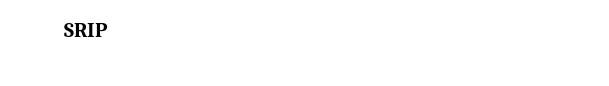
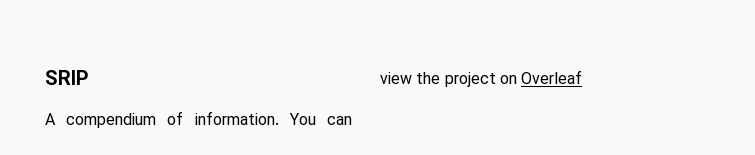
+ A compendium of information. You can view the project on Overleaf

